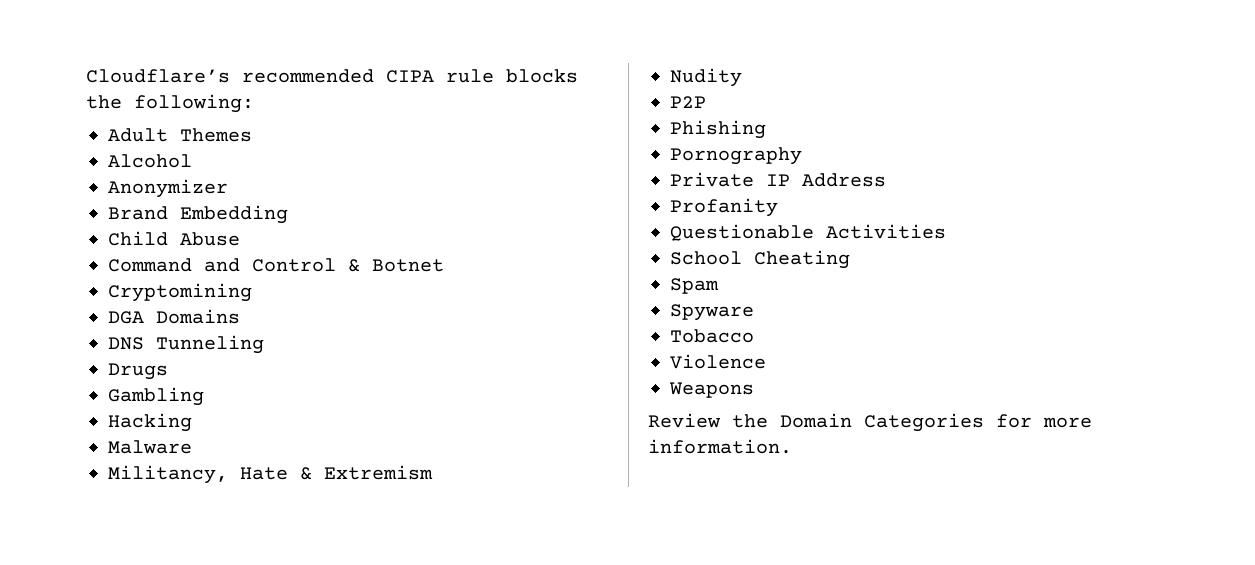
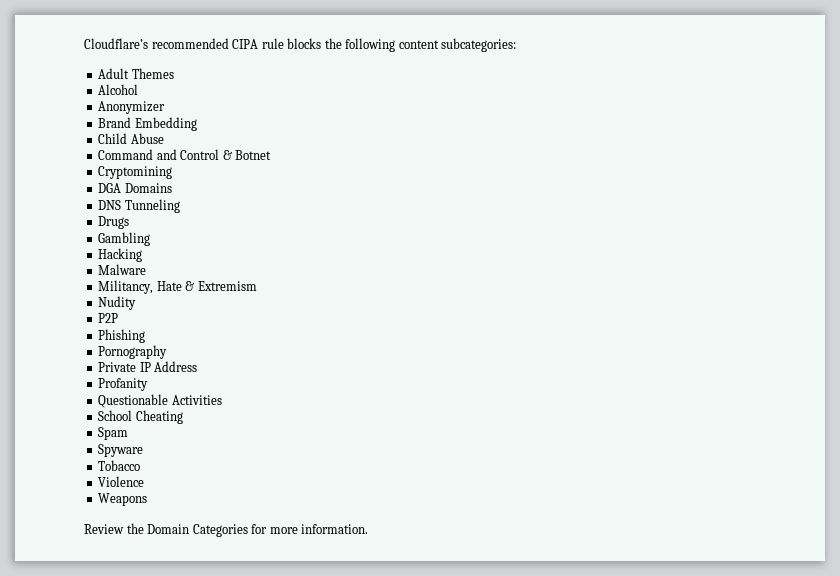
- Cloudflare’s recommended CIPA rule blocks the following:
+ Cloudflare’s recommended CIPA rule blocks the following content subcategories:

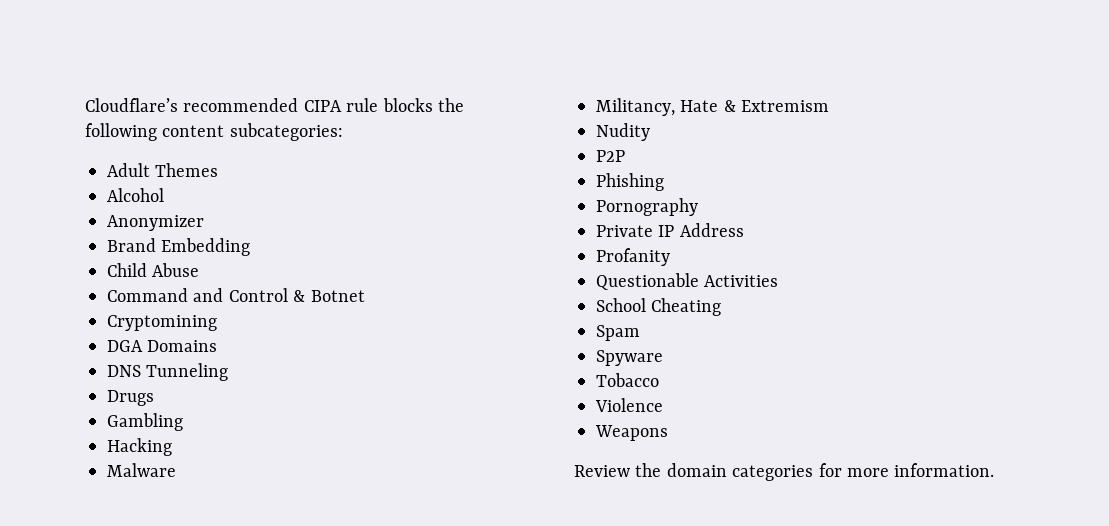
- Review the Domain Categories for more information.
+ Review the domain categories for more information.

